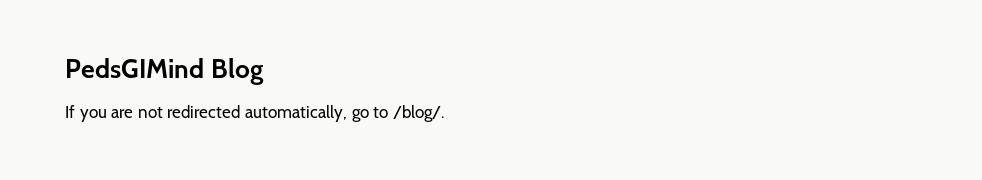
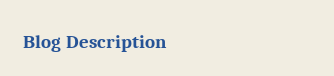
- PedsGIMind Blog
- If you are not redirected automatically, go to /blog/.
+ Blog Description

